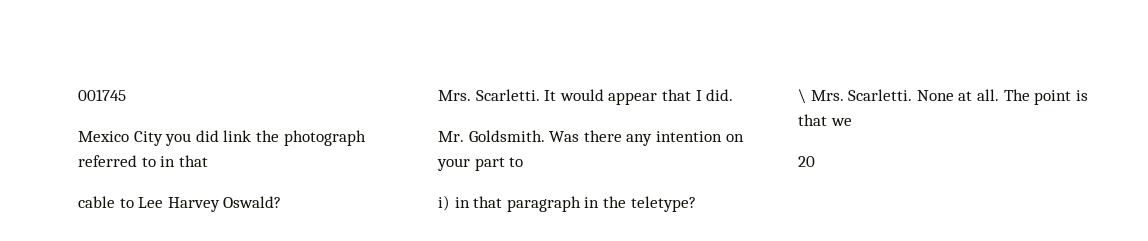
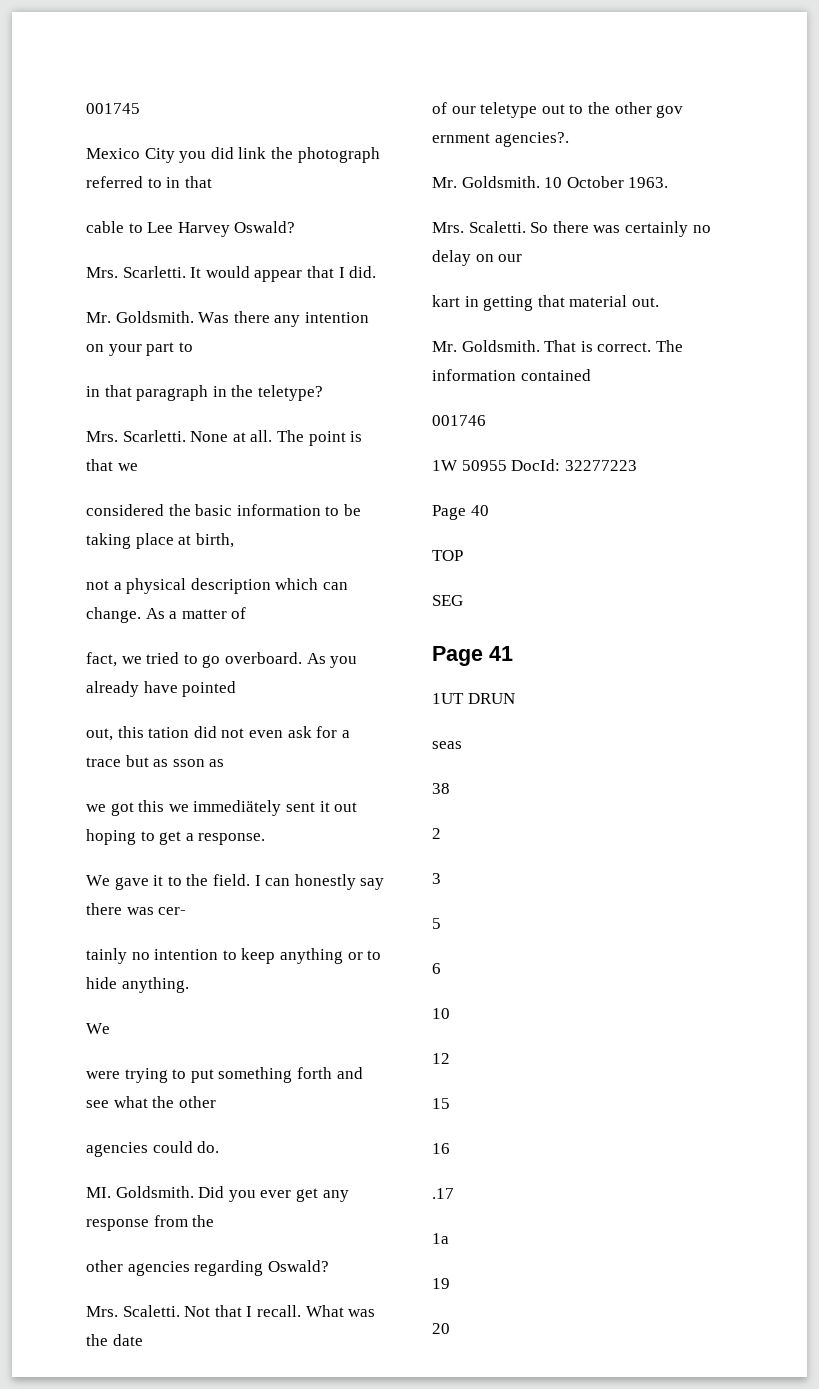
- i) in that paragraph in the teletype?
- \ Mrs. Scarletti.
+ in that paragraph in the teletype?
+ Mrs. Scarletti.
+ considered the basic information to be taking place at birth,
+ not a physical description which can change. As a matter of
+ fact, we tried to go overboard. As you already have pointed
+ out, this tation did not even ask for a trace but as sson as
+ we got this we immediätely sent it out hoping to get a response.
+ We gave it to the field. I can honestly say there was cer-
+ tainly no intention to keep anything or to hide anything.
+ We
+ were trying to put something forth and see what the other
+ agencies could do.
+ MI. Goldsmith. Did you ever get any response from the
+ other agencies regarding Oswald?
+ Mrs. Scaletti. Not that I recall. What was the date
+ of our teletype out to the other gov ernment agencies?.
+ Mr. Goldsmith. 10 October 1963.
+ Mrs. Scaletti. So there was certainly no delay on our
+ kart in getting that material out.
+ Mr. Goldsmith. That is correct. The information contained
+ 001746
+ 1W 50955 DocId: 32277223
+ Page 40
+ TOP
+ SEG
+ Page 41
+ 1UT DRUN
+ seas
+ 38
+ 2
+ 3
+ 5
+ 6
+ 10
+ 12
+ 15
+ 16
+ .17
+ 1a
+ 19

